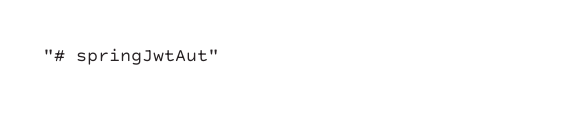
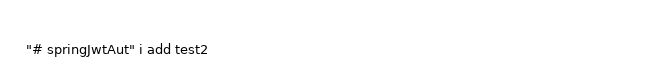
- "# springJwtAut"
+ "# springJwtAut" i add test2

